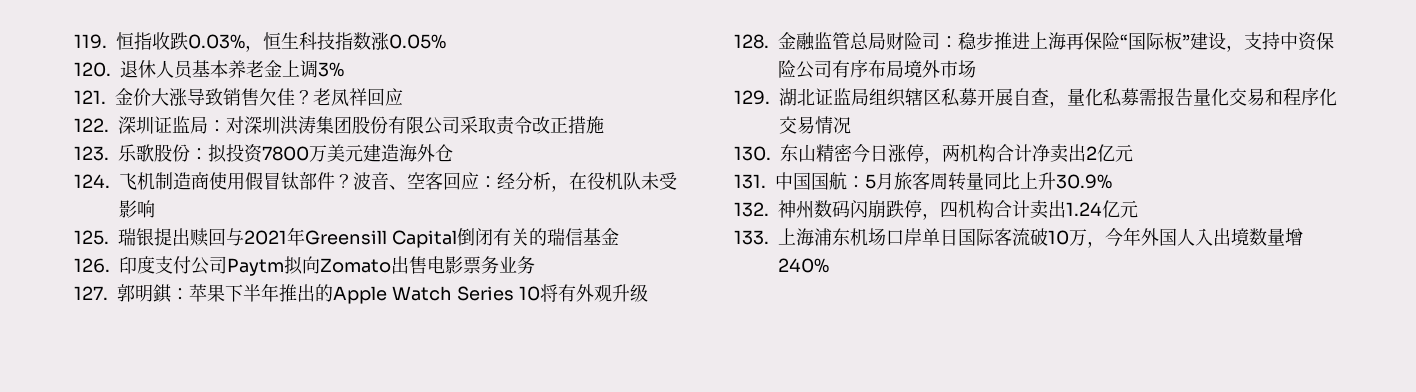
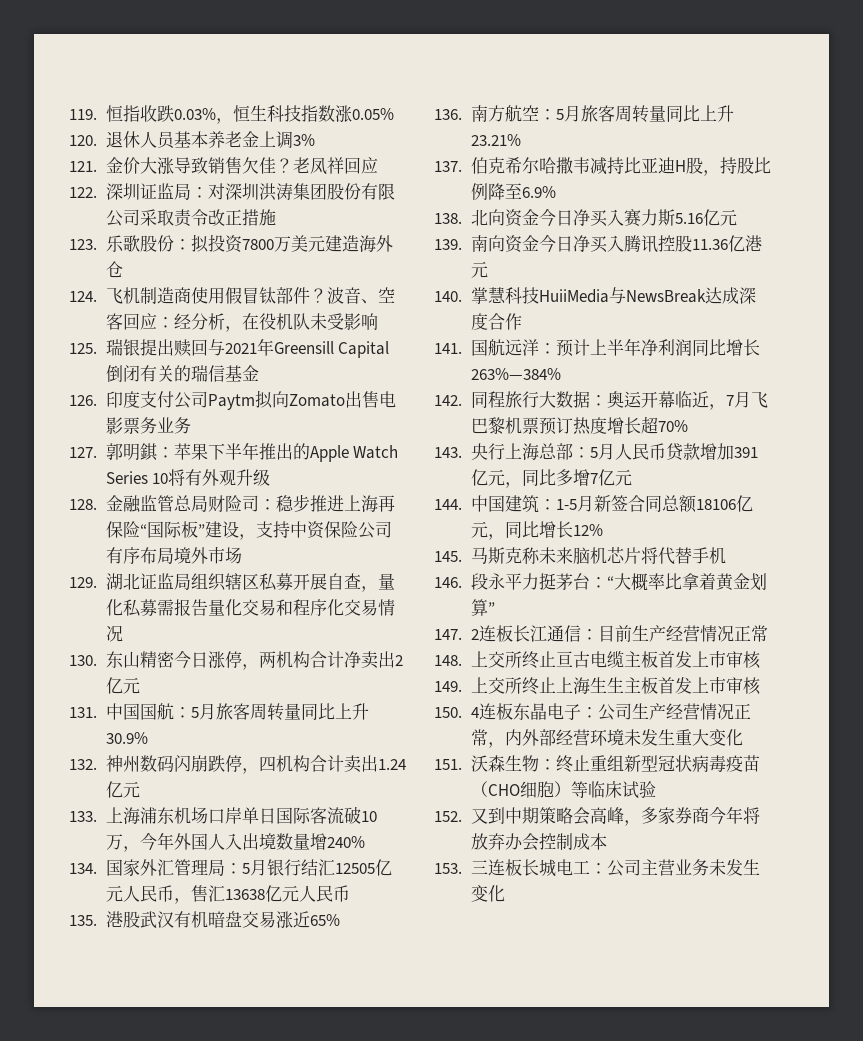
+ 134.国家外汇管理局：5月银行结汇12505亿元人民币，售汇13638亿元人民币
+ 135.港股武汉有机暗盘交易涨近65%
+ 136.南方航空：5月旅客周转量同比上升23.21%
+ 137.伯克希尔哈撒韦减持比亚迪H股，持股比例降至6.9%
+ 138.北向资金今日净买入赛力斯5.16亿元
+ 139.南向资金今日净买入腾讯控股11.36亿港元
+ 140.掌慧科技HuiiMedia与NewsBreak达成深度合作
+ 141.国航远洋：预计上半年净利润同比增长263%—384%
+ 142.同程旅行大数据：奥运开幕临近，7月飞巴黎机票预订热度增长超70%
+ 143.央行上海总部：5月人民币贷款增加391亿元，同比多增7亿元
+ 144.中国建筑：1-5月新签合同总额18106亿元，同比增长12%
+ 145.马斯克称未来脑机芯片将代替手机
+ 146.段永平力挺茅台：“大概率比拿着黄金划算”
+ 147. 2连板长江通信：目前生产经营情况正常
+ 148.上交所终止亘古电缆主板首发上市审核
+ 149.上交所终止上海生生主板首发上市审核
+ 150. 4连板东晶电子：公司生产经营情况正常，内外部经营环境未发生重大变化
+ 151.沃森生物：终止重组新型冠状病毒疫苗（CHO细胞）等临床试验
+ 152.又到中期策略会高峰，多家券商今年将放弃办会控制成本
+ 153.三连板长城电工：公司主营业务未发生变化

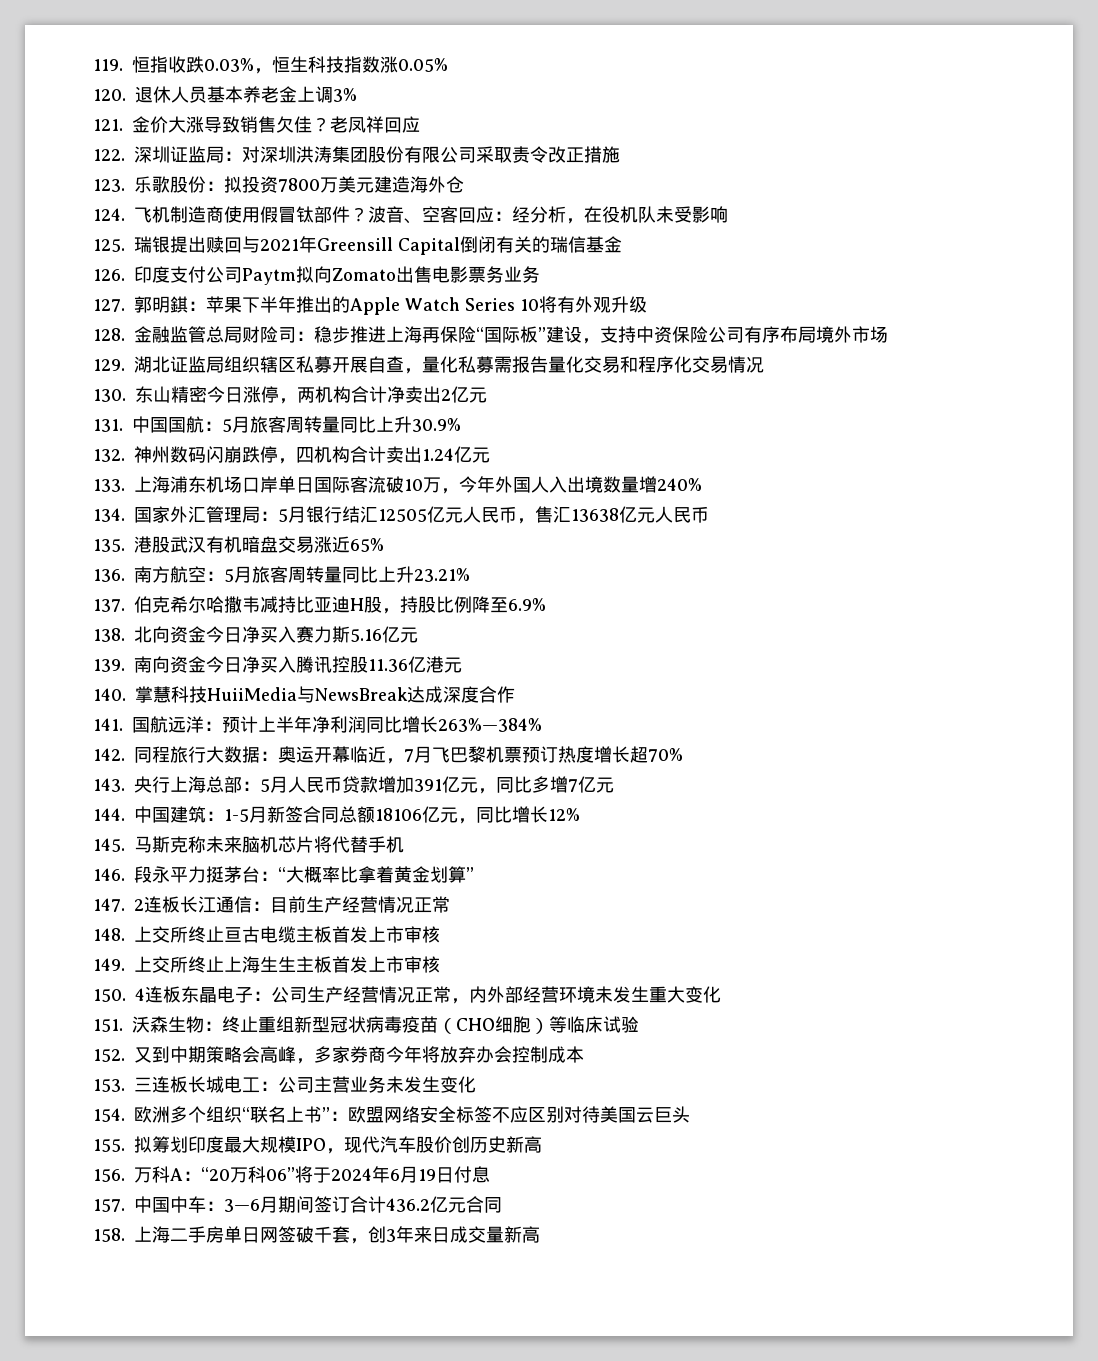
+ 154.欧洲多个组织“联名上书”：欧盟网络安全标签不应区别对待美国云巨头
+ 155.拟筹划印度最大规模IPO，现代汽车股价创历史新高
+ 156.万科A：“20万科06”将于2024年6月19日付息
+ 157.中国中车：3—6月期间签订合计436.2亿元合同
+ 158.上海二手房单日网签破千套，创3年来日成交量新高

